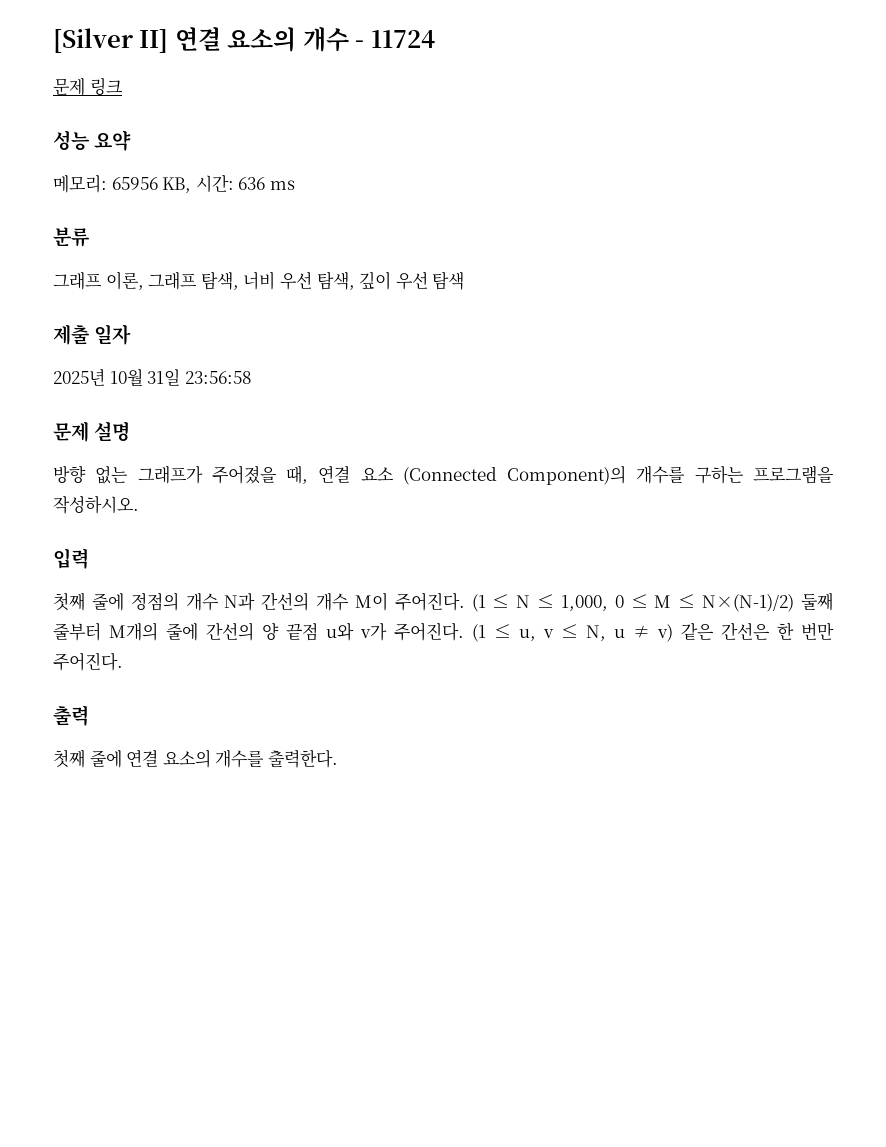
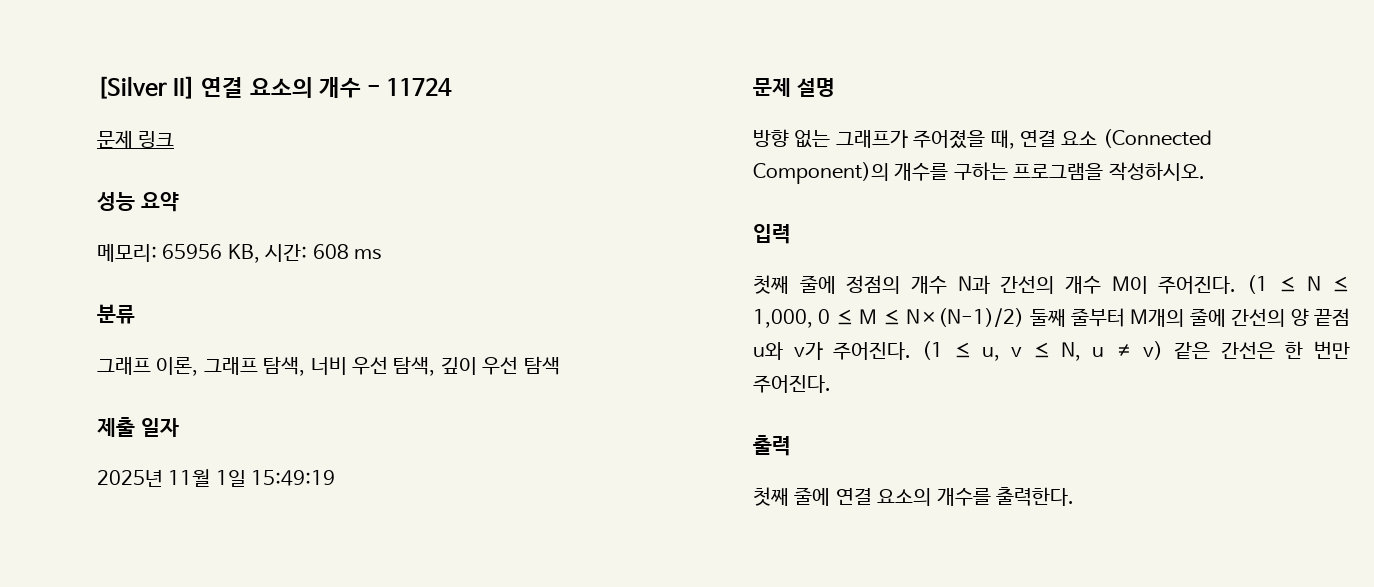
- 메모리: 65956 KB, 시간: 636 ms
+ 메모리: 65956 KB, 시간: 608 ms
- 2025년 10월 31일 23:56:58
+ 2025년 11월 1일 15:49:19

